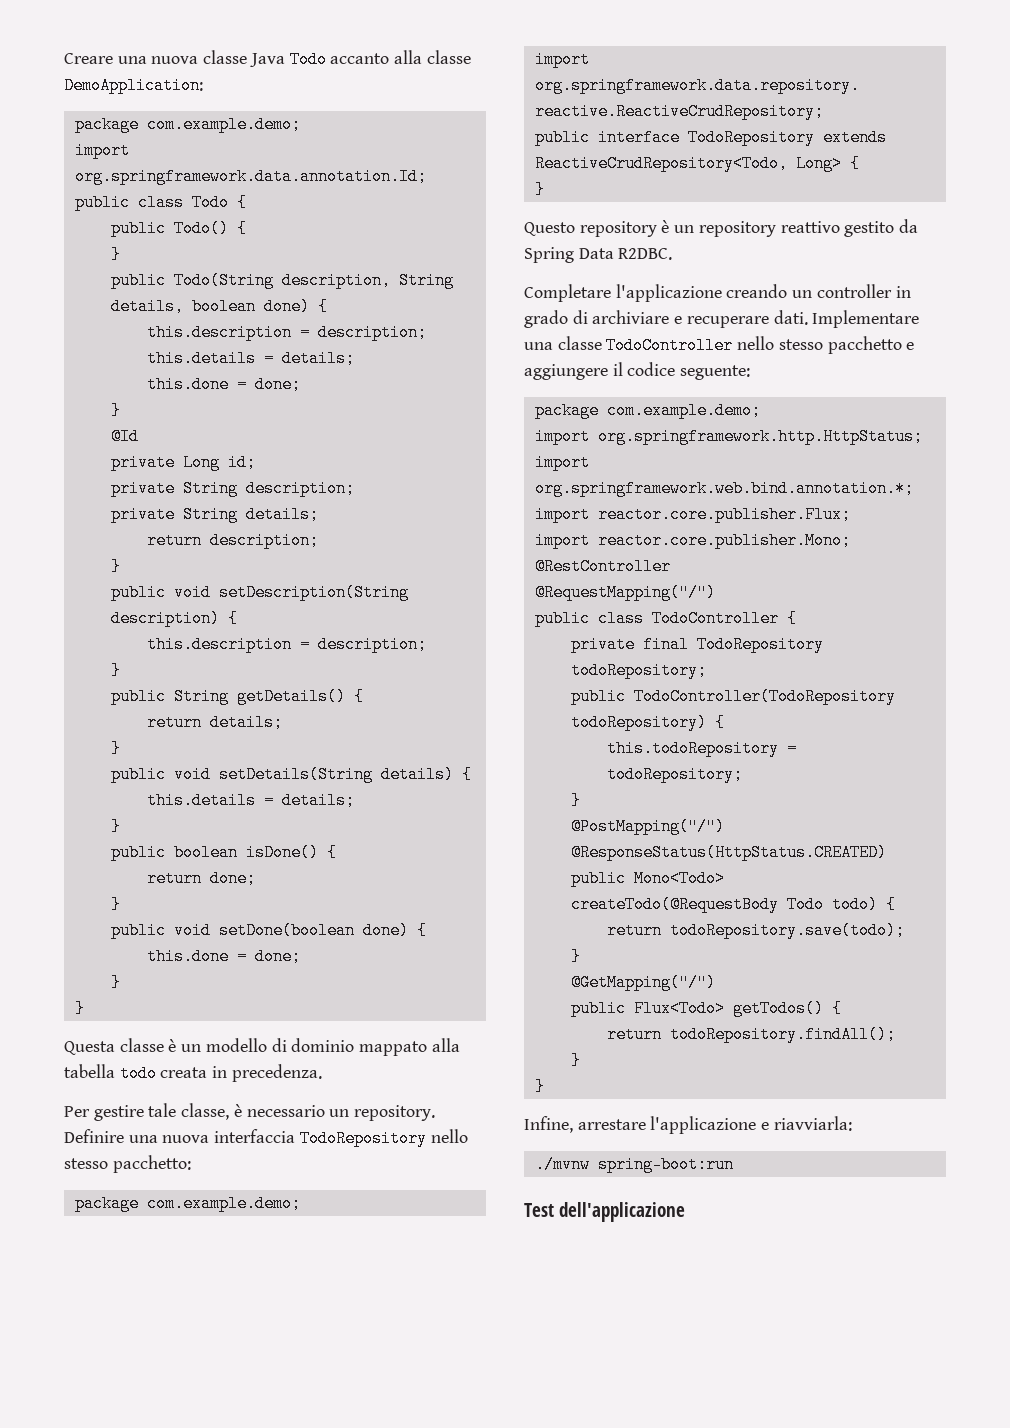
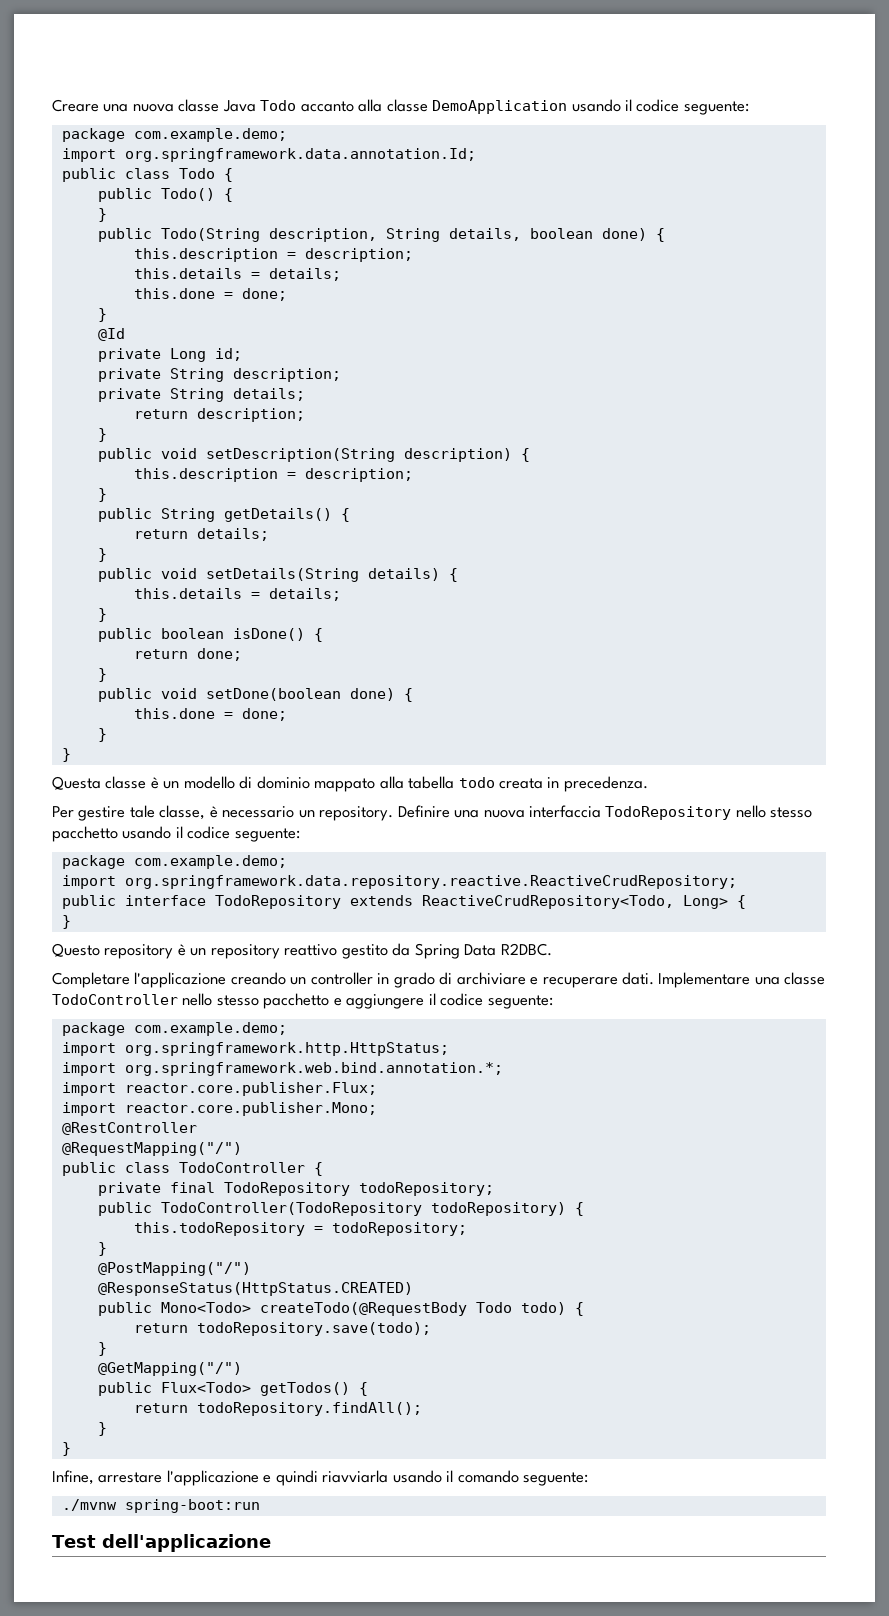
- Creare una nuova classe Java Todo accanto alla classe DemoApplication:
+ Creare una nuova classe Java Todo accanto alla classe DemoApplication usando il codice seguente:
- Definire una nuova interfaccia TodoRepository nello stesso pacchetto:
+ Definire una nuova interfaccia TodoRepository nello stesso pacchetto usando il codice seguente:
- Infine, arrestare l'applicazione e riavviarla:
+ Infine, arrestare l'applicazione e quindi riavviarla usando il comando seguente:

